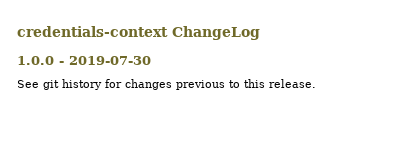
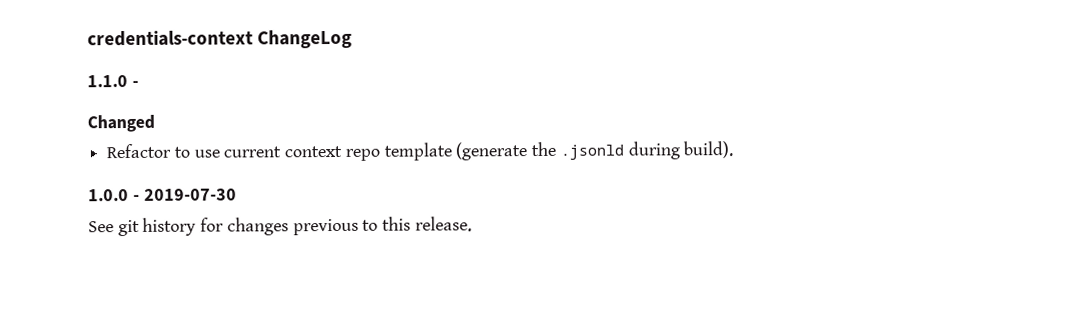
+ 1.1.0 -
+ Changed
+ Refactor to use current context repo template (generate the .jsonld during build).

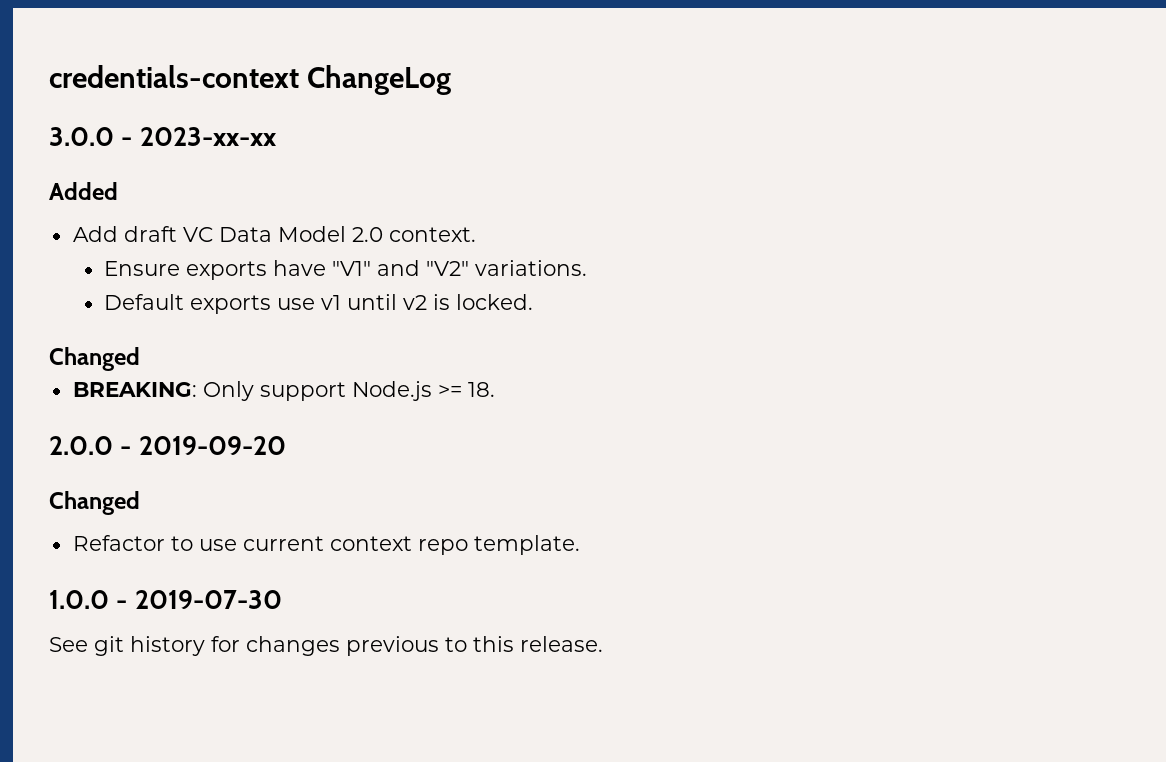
- 1.1.0 -
+ 3.0.0 - 2023-xx-xx
+ Added
+ Add draft VC Data Model 2.0 context.
+ Ensure exports have "V1" and "V2" variations.
+ Default exports use v1 until v2 is locked.
+ Changed
+ BREAKING: Only support Node.js >= 18.
+ 2.0.0 - 2019-09-20
- Refactor to use current context repo template (generate the .jsonld during build).
+ Refactor to use current context repo template.

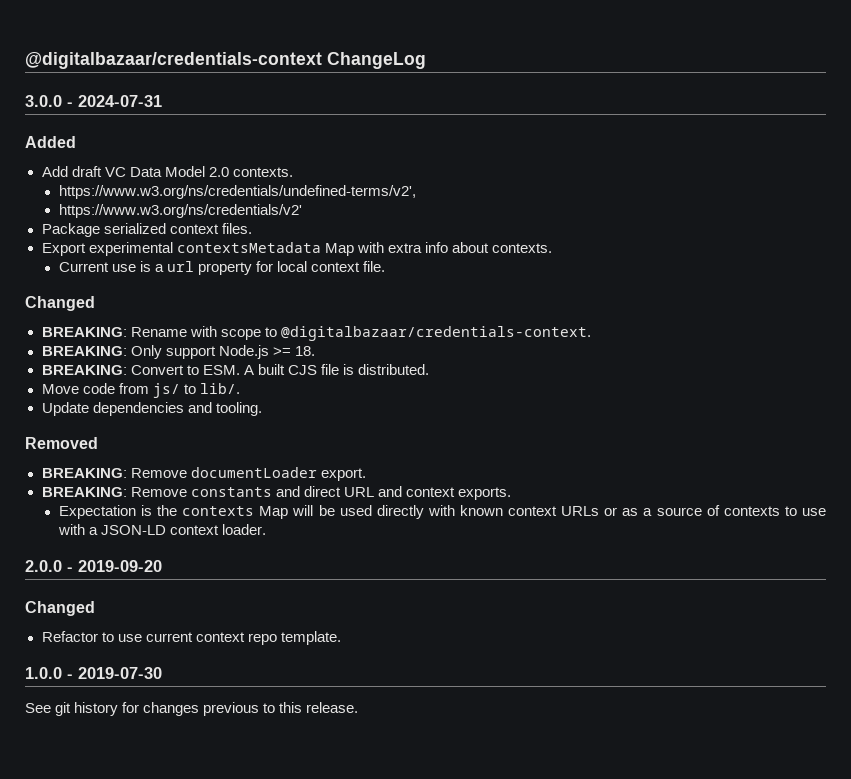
- credentials-context ChangeLog
+ @digitalbazaar/credentials-context ChangeLog
- 3.0.0 - 2023-xx-xx
+ 3.0.0 - 2024-07-31
- Add draft VC Data Model 2.0 context.
- Ensure exports have "V1" and "V2" variations.
- Default exports use v1 until v2 is locked.
+ Add draft VC Data Model 2.0 contexts.
+ https://www.w3.org/ns/credentials/undefined-terms/v2',
+ https://www.w3.org/ns/credentials/v2'
+ Package serialized context files.
+ Export experimental contextsMetadata Map with extra info about contexts.
+ Current use is a url property for local context file.
  Changed
+ BREAKING: Rename with scope to @digitalbazaar/credentials-context.
+ BREAKING: Convert to ESM. A built CJS file is distributed.
+ Move code from js/ to lib/.
+ Update dependencies and tooling.
+ Removed
+ BREAKING: Remove documentLoader export.
+ BREAKING: Remove constants and direct URL and context exports.
+ Expectation is the contexts Map will be used directly with known context URLs or as a source of contexts to use with a JSON-LD context loader.

